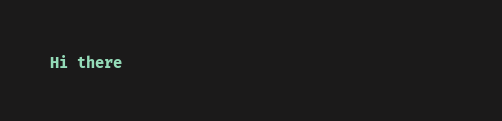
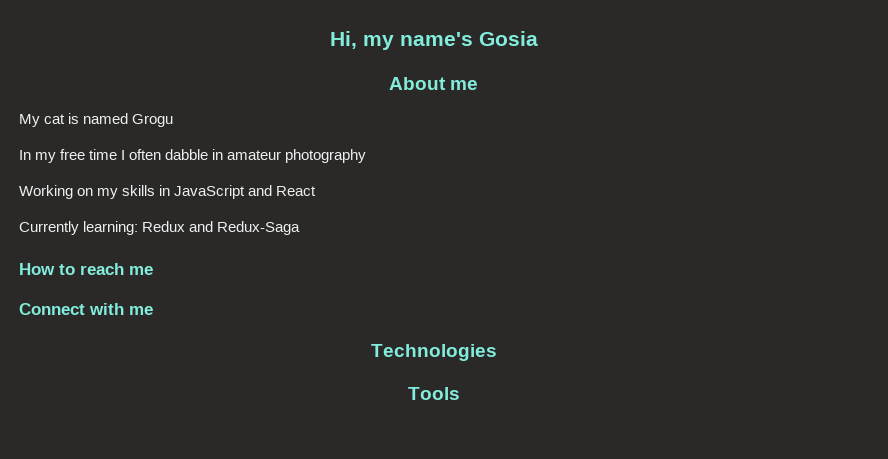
- Hi there
+ Hi, my name's Gosia
+ About me
+ My cat is named Grogu
+ In my free time I often dabble in amateur photography
+ Working on my skills in JavaScript and React
+ Currently learning: Redux and Redux-Saga
+ How to reach me
+ Connect with me
+ Technologies
+ Tools

